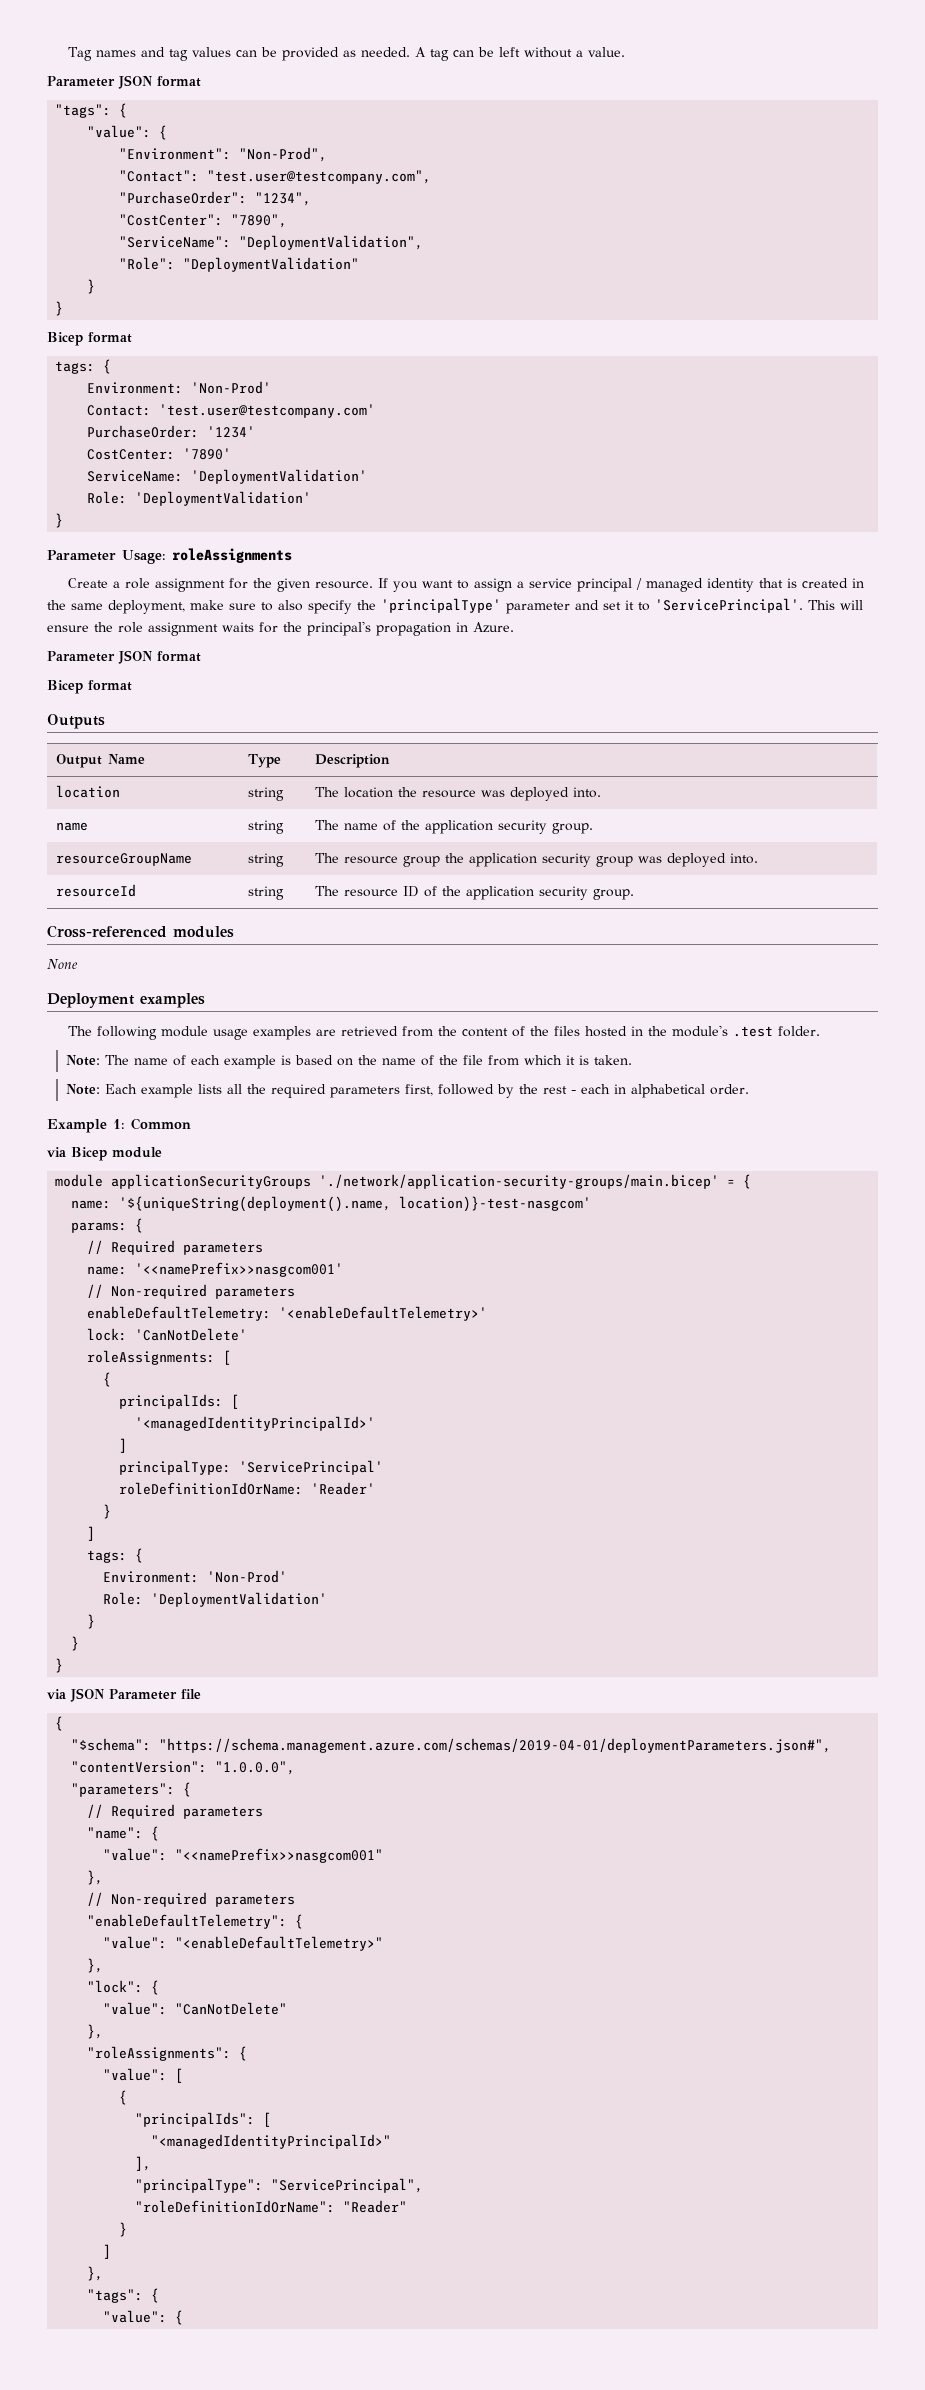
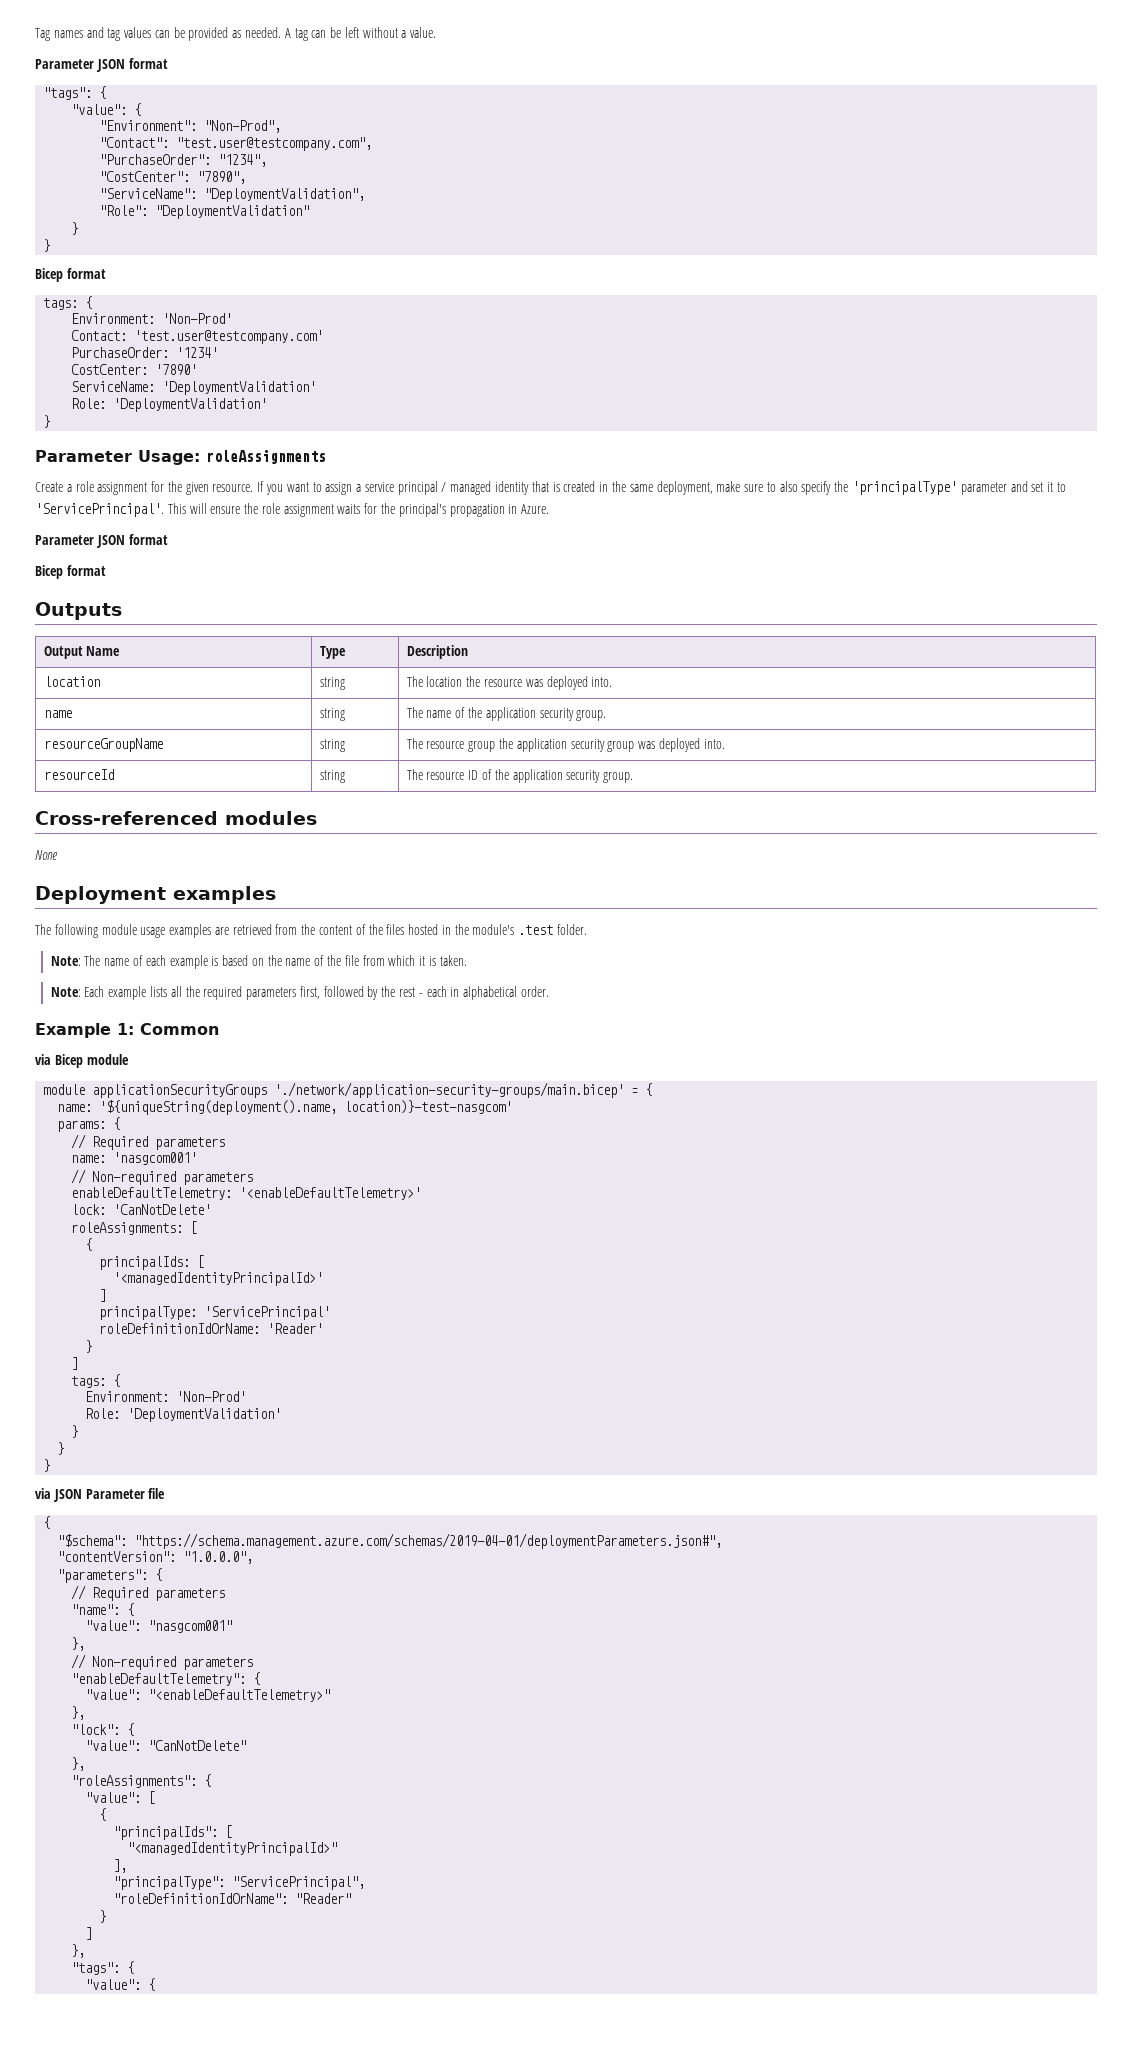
- name: '<<namePrefix>>nasgcom001'
+ name: 'nasgcom001'
- "value": "<<namePrefix>>nasgcom001"
+ "value": "nasgcom001"

